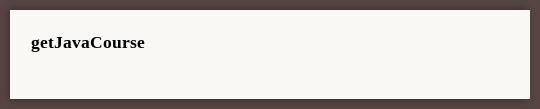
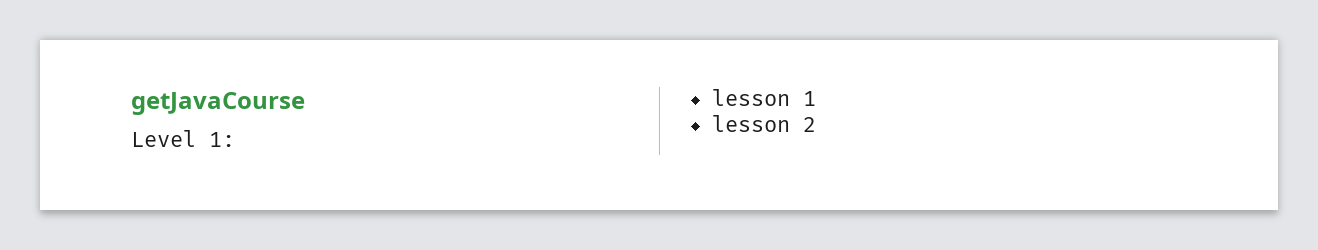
+ Level 1:
+ lesson 1
+ lesson 2

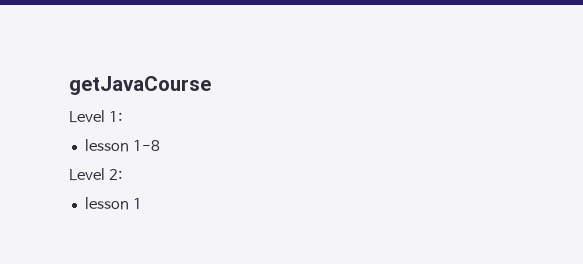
+ lesson 1-8
+ Level 2:
  lesson 1
- lesson 2

